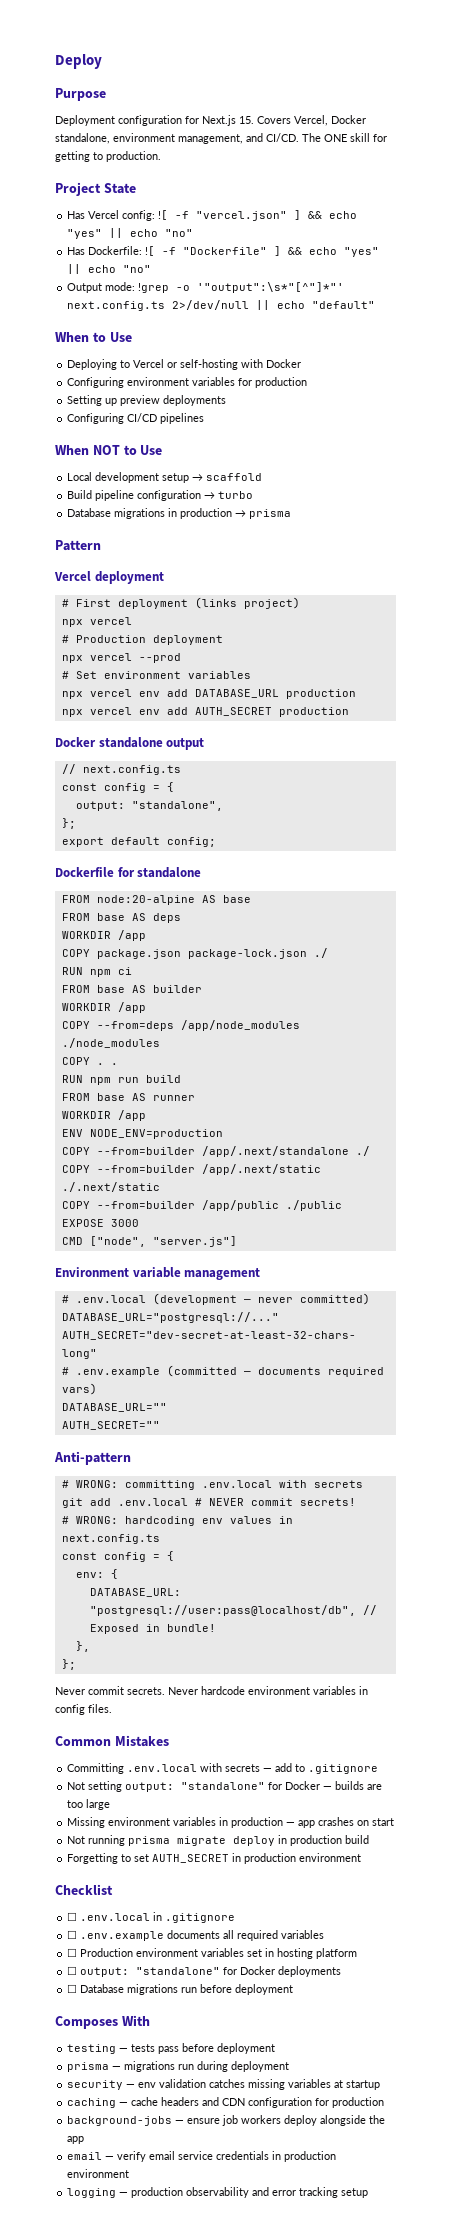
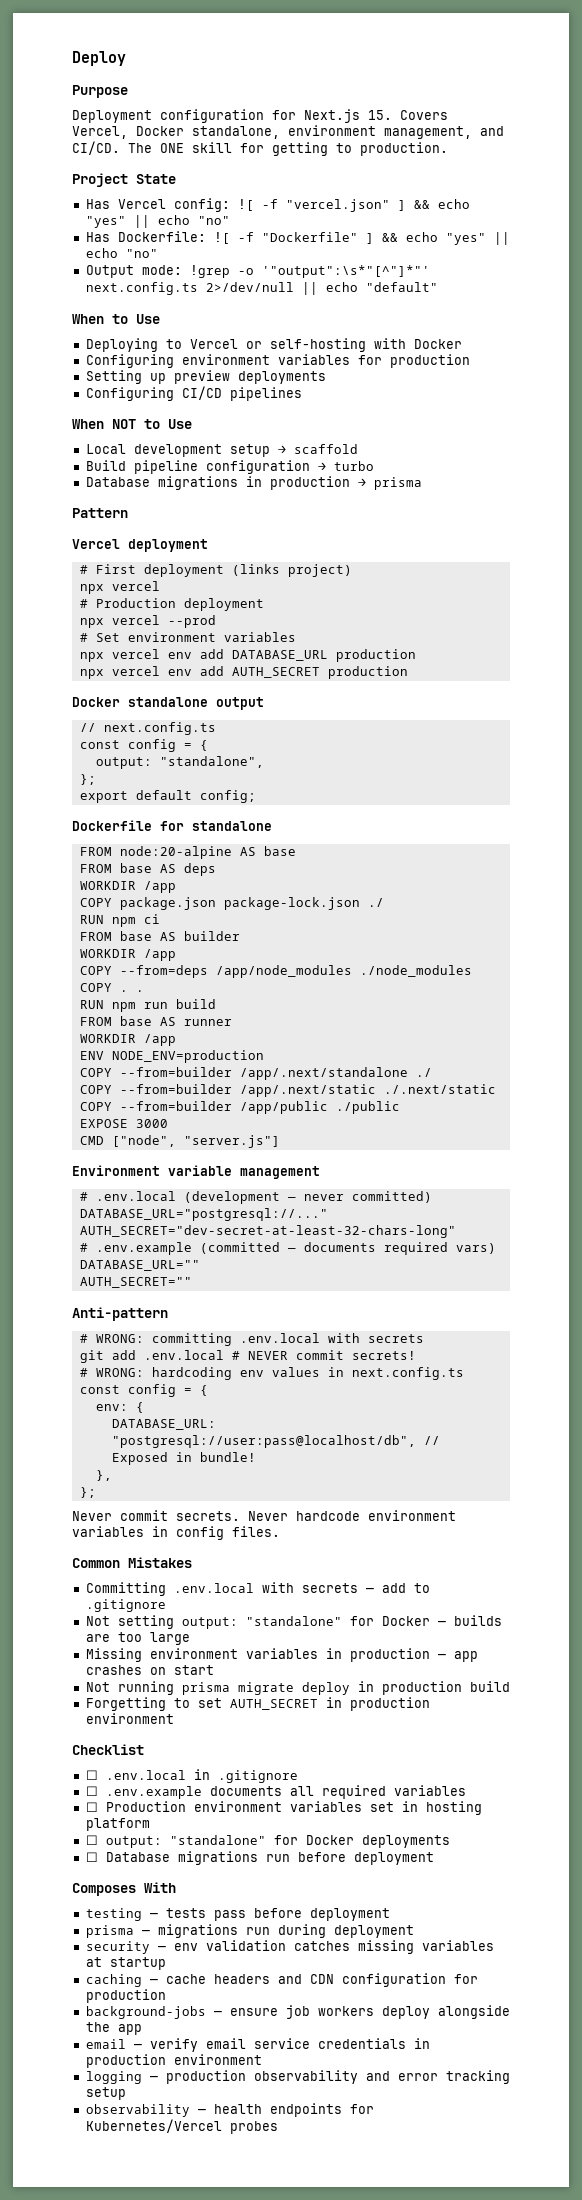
+ observability — health endpoints for Kubernetes/Vercel probes

